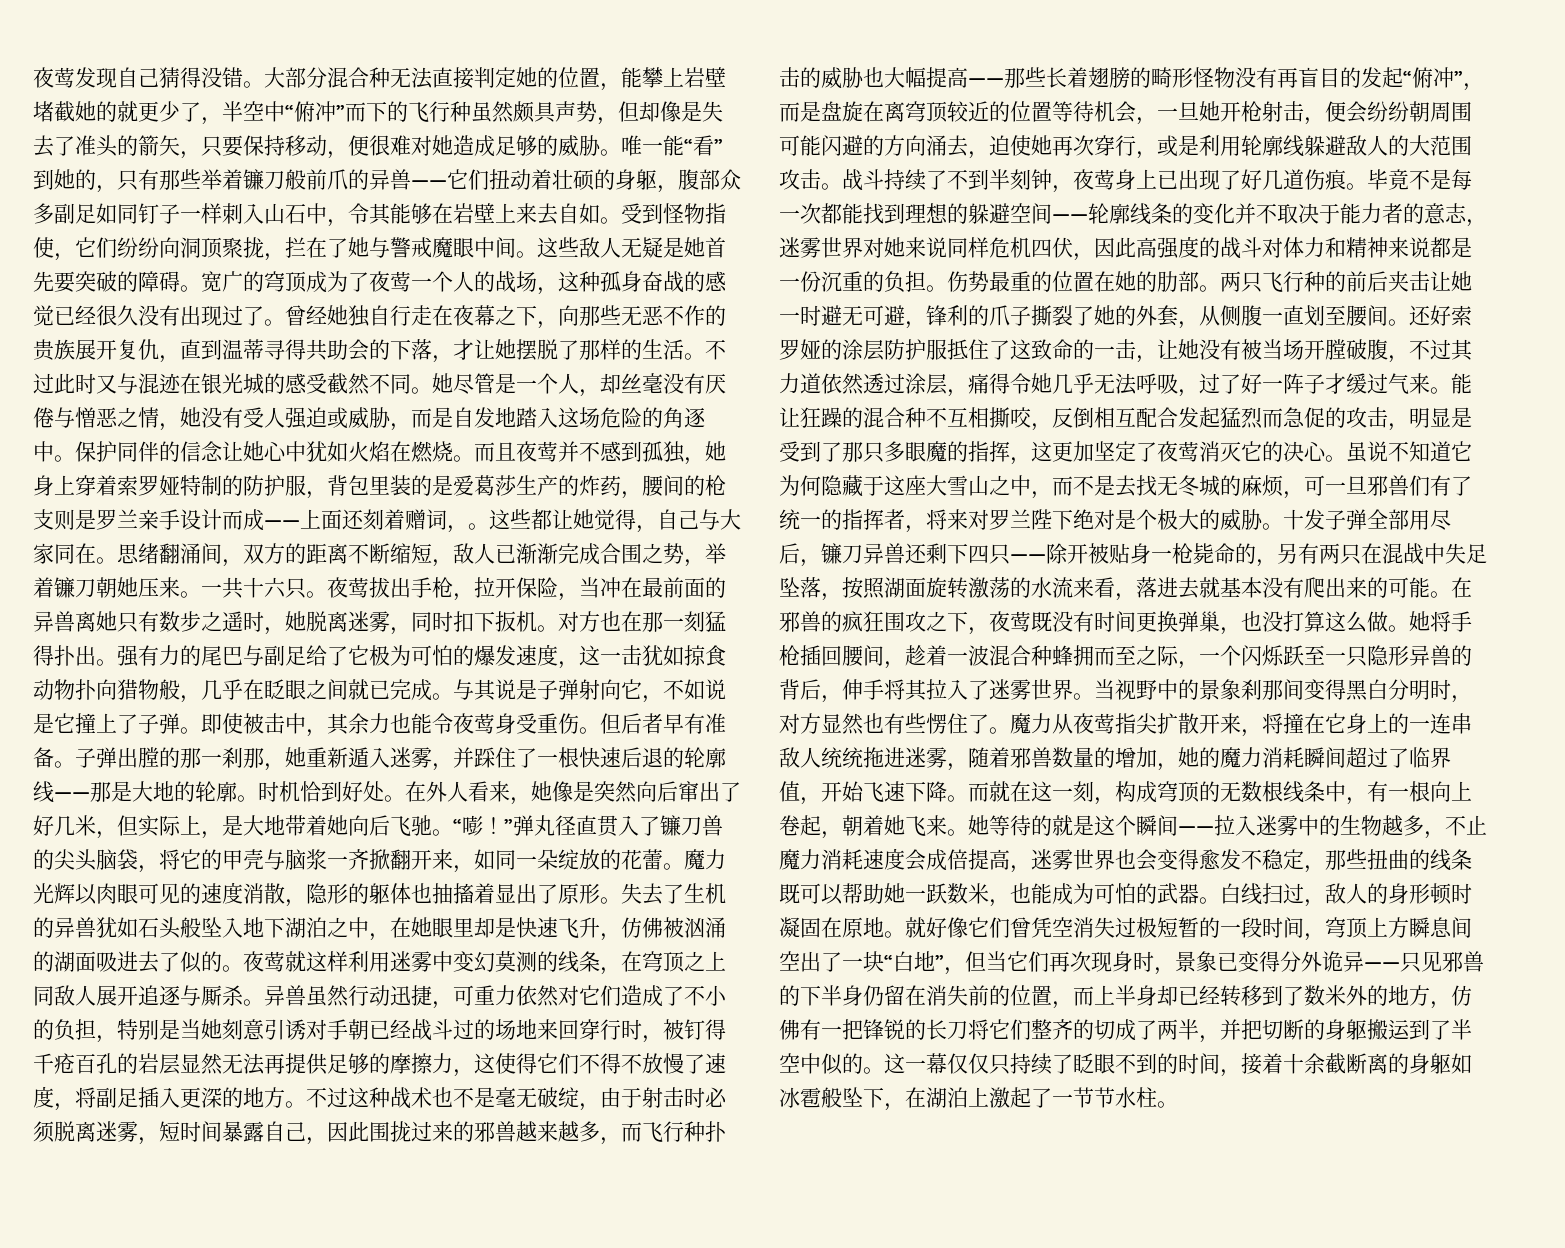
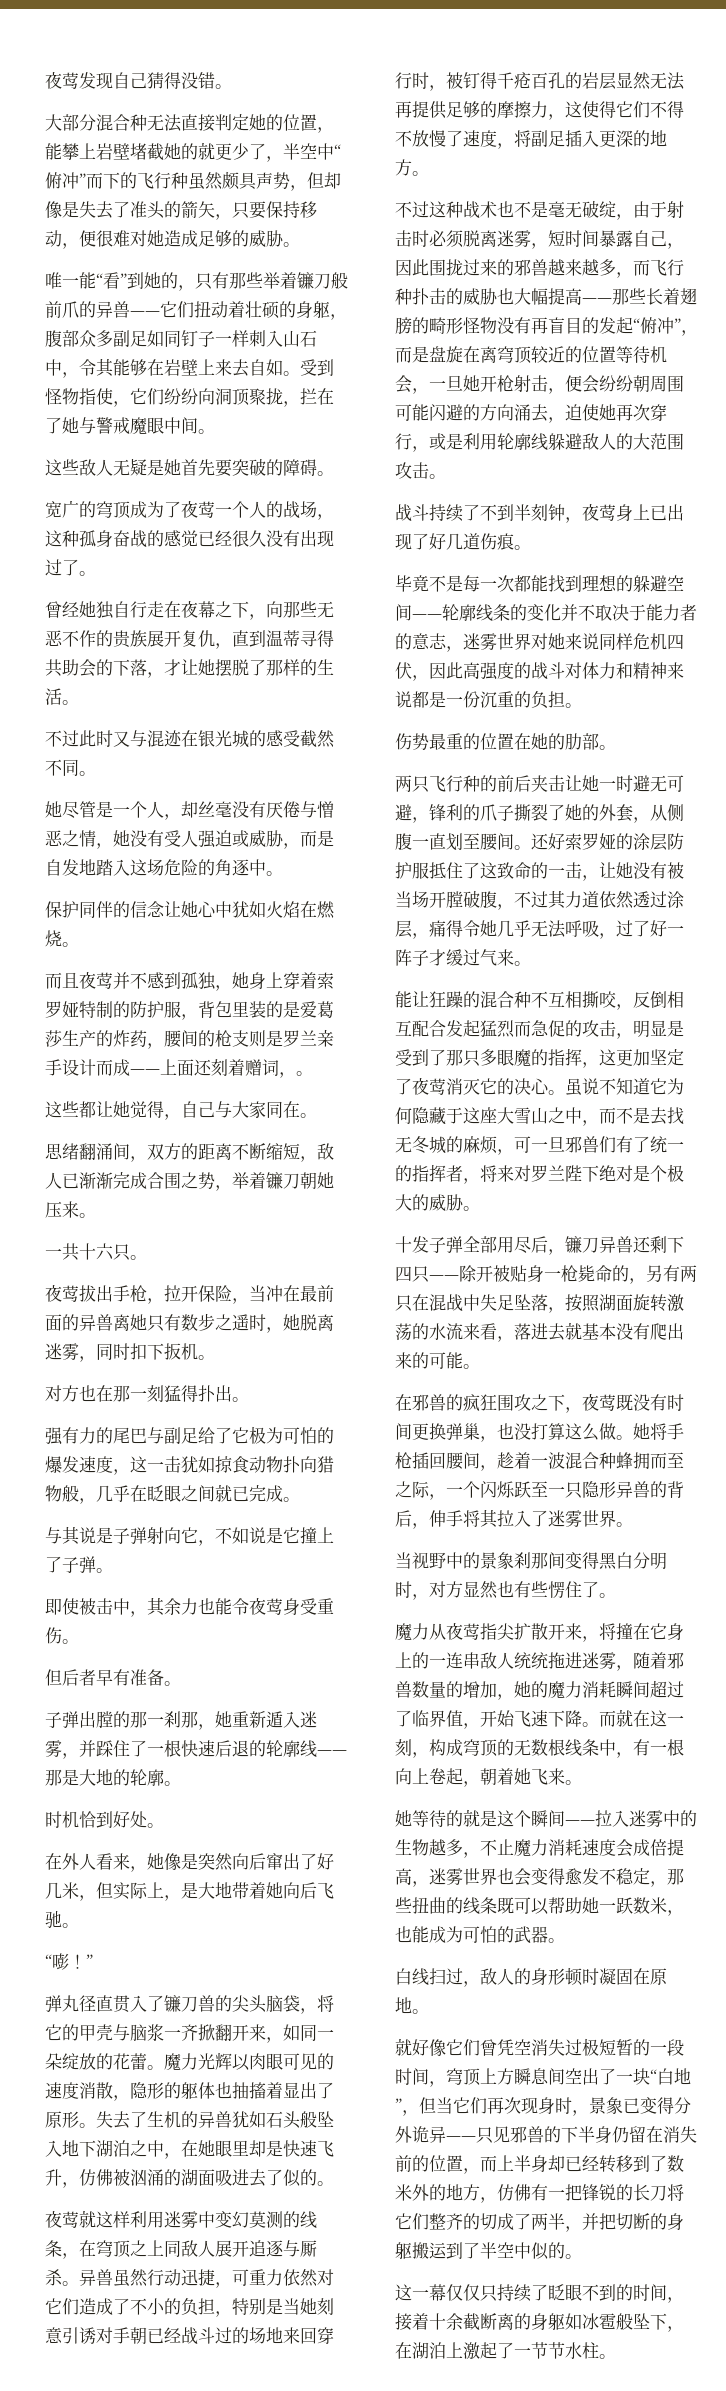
- 夜莺发现自己猜得没错。大部分混合种无法直接判定她的位置，能攀上岩壁堵截她的就更少了，半空中“俯冲”而下的飞行种虽然颇具声势，但却像是失去了准头的箭矢，只要保持移动，便很难对她造成足够的威胁。唯一能“看”到她的，只有那些举着镰刀般前爪的异兽——它们扭动着壮硕的身躯，腹部众多副足如同钉子一样刺入山石中，令其能够在岩壁上来去自如。
+ 夜莺发现自己猜得没错。
+ 大部分混合种无法直接判定她的位置，能攀上岩壁堵截她的就更少了，半空中“俯冲”而下的飞行种虽然颇具声势，但却像是失去了准头的箭矢，只要保持移动，便很难对她造成足够的威胁。
+ 唯一能“看”到她的，只有那些举着镰刀般前爪的异兽——它们扭动着壮硕的身躯，腹部众多副足如同钉子一样刺入山石中，令其能够在岩壁上来去自如。
- 受到怪物指使，它们纷纷向洞顶聚拢，拦在了她与警戒魔眼中间。这些敌人无疑是她首先要突破的障碍。宽广的穹顶成为了夜莺一个人的战场，这种孤身奋战的感觉已经很久没有出现过了。曾经她独自行走在夜幕之下，向那些无恶不作的贵族展开复仇，直到温蒂寻得共助会的下落，才让她摆脱了那样的生活。不过此时又与混迹在银光城的感受截然不同。她尽管是一个人，却丝毫没有厌倦与憎恶之情，她没有受人强迫或威胁，而是自发地踏入这场危险的角逐中。保护同伴的信念让她心中犹如火焰在燃烧。而且夜莺并不感到孤独，她身上穿着索罗娅特制的防护服，背包里装的是爱葛莎生产的炸药，腰间的枪支则是罗兰亲手设计而成——上面还刻着赠词，。这些都让她觉得，自己与大家同在。思绪翻涌间，双方的距离不断缩短，敌人已渐渐完成合围之势，举着镰刀朝她压来。一共十六只。夜莺拔出手枪，拉开保险，当冲在最前面的异兽离她只有数步之遥时，她脱离迷雾，同时扣下扳机。对方也在那一刻猛得扑出。强有力的尾巴与副足给了它极为可怕的爆发速度，这一击犹如掠食动物扑向猎物般，几乎在眨眼之间就已完成。与其说是子弹射向它，不如说是它撞上了子弹。即使被击中，其余力也能令夜莺身受重伤。但后者早有准备。子弹出膛的那一刹那，她重新遁入迷雾，并踩住了一根快速后退的轮廓线——那是大地的轮廓。时机恰到好处。在外人看来，她像是突然向后窜出了好几米，但实际上，是大地带着她向后飞驰。“嘭！”弹丸径直贯入了镰刀兽的尖头脑袋，将它的甲壳与脑浆一齐掀翻开来，如同一朵绽放的花蕾。
+ 受到怪物指使，它们纷纷向洞顶聚拢，拦在了她与警戒魔眼中间。
+ 这些敌人无疑是她首先要突破的障碍。
+ 宽广的穹顶成为了夜莺一个人的战场，这种孤身奋战的感觉已经很久没有出现过了。
+ 曾经她独自行走在夜幕之下，向那些无恶不作的贵族展开复仇，直到温蒂寻得共助会的下落，才让她摆脱了那样的生活。
+ 不过此时又与混迹在银光城的感受截然不同。
+ 她尽管是一个人，却丝毫没有厌倦与憎恶之情，她没有受人强迫或威胁，而是自发地踏入这场危险的角逐中。
+ 保护同伴的信念让她心中犹如火焰在燃烧。
+ 而且夜莺并不感到孤独，她身上穿着索罗娅特制的防护服，背包里装的是爱葛莎生产的炸药，腰间的枪支则是罗兰亲手设计而成——上面还刻着赠词，。
+ 这些都让她觉得，自己与大家同在。
+ 思绪翻涌间，双方的距离不断缩短，敌人已渐渐完成合围之势，举着镰刀朝她压来。
+ 一共十六只。
+ 夜莺拔出手枪，拉开保险，当冲在最前面的异兽离她只有数步之遥时，她脱离迷雾，同时扣下扳机。
+ 对方也在那一刻猛得扑出。
+ 强有力的尾巴与副足给了它极为可怕的爆发速度，这一击犹如掠食动物扑向猎物般，几乎在眨眼之间就已完成。
+ 与其说是子弹射向它，不如说是它撞上了子弹。
+ 即使被击中，其余力也能令夜莺身受重伤。
+ 但后者早有准备。
+ 子弹出膛的那一刹那，她重新遁入迷雾，并踩住了一根快速后退的轮廓线——那是大地的轮廓。
+ 时机恰到好处。
+ 在外人看来，她像是突然向后窜出了好几米，但实际上，是大地带着她向后飞驰。
+ “嘭！”
+ 弹丸径直贯入了镰刀兽的尖头脑袋，将它的甲壳与脑浆一齐掀翻开来，如同一朵绽放的花蕾。
- 失去了生机的异兽犹如石头般坠入地下湖泊之中，在她眼里却是快速飞升，仿佛被汹涌的湖面吸进去了似的。夜莺就这样利用迷雾中变幻莫测的线条，在穹顶之上同敌人展开追逐与厮杀。
+ 失去了生机的异兽犹如石头般坠入地下湖泊之中，在她眼里却是快速飞升，仿佛被汹涌的湖面吸进去了似的。
+ 夜莺就这样利用迷雾中变幻莫测的线条，在穹顶之上同敌人展开追逐与厮杀。
- 异兽虽然行动迅捷，可重力依然对它们造成了不小的负担，特别是当她刻意引诱对手朝已经战斗过的场地来回穿行时，被钉得千疮百孔的岩层显然无法再提供足够的摩擦力，这使得它们不得不放慢了速度，将副足插入更深的地方。不过这种战术也不是毫无破绽，由于射击时必须脱离迷雾，短时间暴露自己，因此围拢过来的邪兽越来越多，而飞行种扑击的威胁也大幅提高——那些长着翅膀的畸形怪物没有再盲目的发起“俯冲”，而是盘旋在离穹顶较近的位置等待机会，一旦她开枪射击，便会纷纷朝周围可能闪避的方向涌去，迫使她再次穿行，或是利用轮廓线躲避敌人的大范围攻击。战斗持续了不到半刻钟，夜莺身上已出现了好几道伤痕。毕竟不是每一次都能找到理想的躲避空间——轮廓线条的变化并不取决于能力者的意志，迷雾世界对她来说同样危机四伏，因此高强度的战斗对体力和精神来说都是一份沉重的负担。伤势最重的位置在她的肋部。两只飞行种的前后夹击让她一时避无可避，锋利的爪子撕裂了她的外套，从侧腹一直划至腰间。
+ 异兽虽然行动迅捷，可重力依然对它们造成了不小的负担，特别是当她刻意引诱对手朝已经战斗过的场地来回穿行时，被钉得千疮百孔的岩层显然无法再提供足够的摩擦力，这使得它们不得不放慢了速度，将副足插入更深的地方。
+ 不过这种战术也不是毫无破绽，由于射击时必须脱离迷雾，短时间暴露自己，因此围拢过来的邪兽越来越多，而飞行种扑击的威胁也大幅提高——那些长着翅膀的畸形怪物没有再盲目的发起“俯冲”，而是盘旋在离穹顶较近的位置等待机会，一旦她开枪射击，便会纷纷朝周围可能闪避的方向涌去，迫使她再次穿行，或是利用轮廓线躲避敌人的大范围攻击。
+ 战斗持续了不到半刻钟，夜莺身上已出现了好几道伤痕。
+ 毕竟不是每一次都能找到理想的躲避空间——轮廓线条的变化并不取决于能力者的意志，迷雾世界对她来说同样危机四伏，因此高强度的战斗对体力和精神来说都是一份沉重的负担。
+ 伤势最重的位置在她的肋部。
+ 两只飞行种的前后夹击让她一时避无可避，锋利的爪子撕裂了她的外套，从侧腹一直划至腰间。
- 还好索罗娅的涂层防护服抵住了这致命的一击，让她没有被当场开膛破腹，不过其力道依然透过涂层，痛得令她几乎无法呼吸，过了好一阵子才缓过气来。能让狂躁的混合种不互相撕咬，反倒相互配合发起猛烈而急促的攻击，明显是受到了那只多眼魔的指挥，这更加坚定了夜莺消灭它的决心。
+ 还好索罗娅的涂层防护服抵住了这致命的一击，让她没有被当场开膛破腹，不过其力道依然透过涂层，痛得令她几乎无法呼吸，过了好一阵子才缓过气来。
+ 能让狂躁的混合种不互相撕咬，反倒相互配合发起猛烈而急促的攻击，明显是受到了那只多眼魔的指挥，这更加坚定了夜莺消灭它的决心。
- 虽说不知道它为何隐藏于这座大雪山之中，而不是去找无冬城的麻烦，可一旦邪兽们有了统一的指挥者，将来对罗兰陛下绝对是个极大的威胁。十发子弹全部用尽后，镰刀异兽还剩下四只——除开被贴身一枪毙命的，另有两只在混战中失足坠落，按照湖面旋转激荡的水流来看，落进去就基本没有爬出来的可能。在邪兽的疯狂围攻之下，夜莺既没有时间更换弹巢，也没打算这么做。
+ 虽说不知道它为何隐藏于这座大雪山之中，而不是去找无冬城的麻烦，可一旦邪兽们有了统一的指挥者，将来对罗兰陛下绝对是个极大的威胁。
+ 十发子弹全部用尽后，镰刀异兽还剩下四只——除开被贴身一枪毙命的，另有两只在混战中失足坠落，按照湖面旋转激荡的水流来看，落进去就基本没有爬出来的可能。
+ 在邪兽的疯狂围攻之下，夜莺既没有时间更换弹巢，也没打算这么做。
- 她将手枪插回腰间，趁着一波混合种蜂拥而至之际，一个闪烁跃至一只隐形异兽的背后，伸手将其拉入了迷雾世界。当视野中的景象刹那间变得黑白分明时，对方显然也有些愣住了。魔力从夜莺指尖扩散开来，将撞在它身上的一连串敌人统统拖进迷雾，随着邪兽数量的增加，她的魔力消耗瞬间超过了临界值，开始飞速下降。
+ 她将手枪插回腰间，趁着一波混合种蜂拥而至之际，一个闪烁跃至一只隐形异兽的背后，伸手将其拉入了迷雾世界。
+ 当视野中的景象刹那间变得黑白分明时，对方显然也有些愣住了。
+ 魔力从夜莺指尖扩散开来，将撞在它身上的一连串敌人统统拖进迷雾，随着邪兽数量的增加，她的魔力消耗瞬间超过了临界值，开始飞速下降。
- 而就在这一刻，构成穹顶的无数根线条中，有一根向上卷起，朝着她飞来。她等待的就是这个瞬间——拉入迷雾中的生物越多，不止魔力消耗速度会成倍提高，迷雾世界也会变得愈发不稳定，那些扭曲的线条既可以帮助她一跃数米，也能成为可怕的武器。白线扫过，敌人的身形顿时凝固在原地。就好像它们曾凭空消失过极短暂的一段时间，穹顶上方瞬息间空出了一块“白地”，但当它们再次现身时，景象已变得分外诡异——只见邪兽的下半身仍留在消失前的位置，而上半身却已经转移到了数米外的地方，仿佛有一把锋锐的长刀将它们整齐的切成了两半，并把切断的身躯搬运到了半空中似的。这一幕仅仅只持续了眨眼不到的时间，接着十余截断离的身躯如冰雹般坠下，在湖泊上激起了一节节水柱。
+ 而就在这一刻，构成穹顶的无数根线条中，有一根向上卷起，朝着她飞来。
+ 她等待的就是这个瞬间——拉入迷雾中的生物越多，不止魔力消耗速度会成倍提高，迷雾世界也会变得愈发不稳定，那些扭曲的线条既可以帮助她一跃数米，也能成为可怕的武器。
+ 白线扫过，敌人的身形顿时凝固在原地。
+ 就好像它们曾凭空消失过极短暂的一段时间，穹顶上方瞬息间空出了一块“白地”，但当它们再次现身时，景象已变得分外诡异——只见邪兽的下半身仍留在消失前的位置，而上半身却已经转移到了数米外的地方，仿佛有一把锋锐的长刀将它们整齐的切成了两半，并把切断的身躯搬运到了半空中似的。
+ 这一幕仅仅只持续了眨眼不到的时间，接着十余截断离的身躯如冰雹般坠下，在湖泊上激起了一节节水柱。

